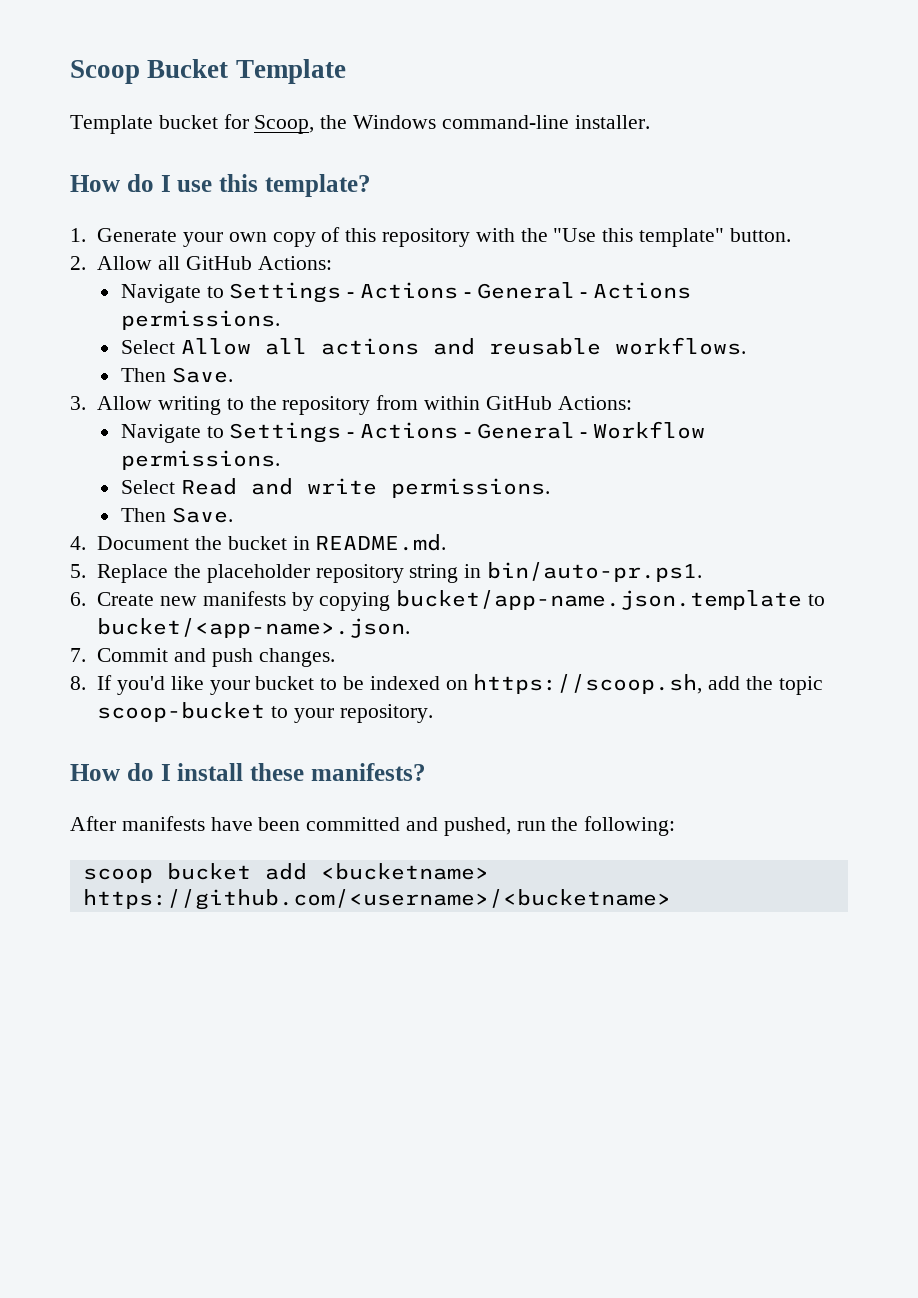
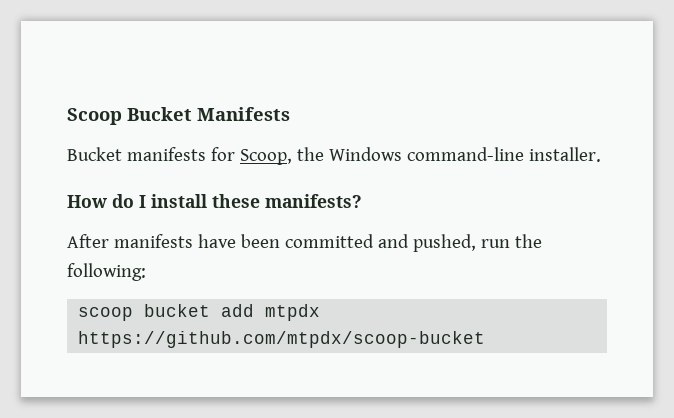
- Scoop Bucket Template
- Template bucket for Scoop, the Windows command-line installer.
+ Scoop Bucket Manifests
+ Bucket manifests for Scoop, the Windows command-line installer.
- How do I use this template?
- 1. Generate your own copy of this repository with the "Use this template" button.
- 2. Allow all GitHub Actions:
- Navigate to Settings - Actions - General - Actions permissions.
- Select Allow all actions and reusable workflows.
- Then Save.
- 3. Allow writing to the repository from within GitHub Actions:
- Navigate to Settings - Actions - General - Workflow permissions.
- Select Read and write permissions.
- Then Save.
- 4. Document the bucket in README.md.
- 5. Replace the placeholder repository string in bin/auto-pr.ps1.
- 6. Create new manifests by copying bucket/app-name.json.template to bucket/<app-name>.json.
- 7. Commit and push changes.
- 8. If you'd like your bucket to be indexed on https://scoop.sh, add the topic scoop-bucket to your repository.
- scoop bucket add <bucketname> https://github.com/<username>/<bucketname>
+ scoop bucket add mtpdx https://github.com/mtpdx/scoop-bucket

